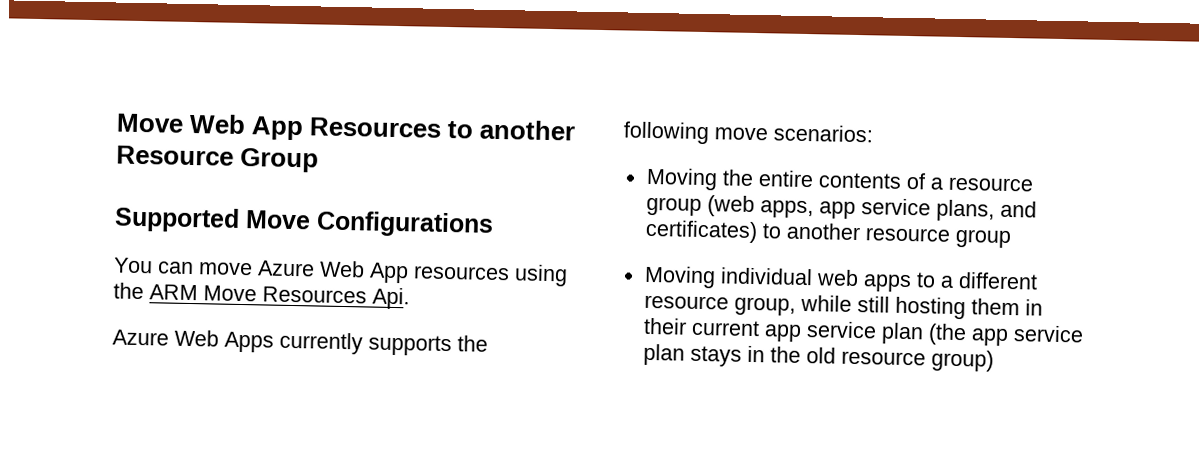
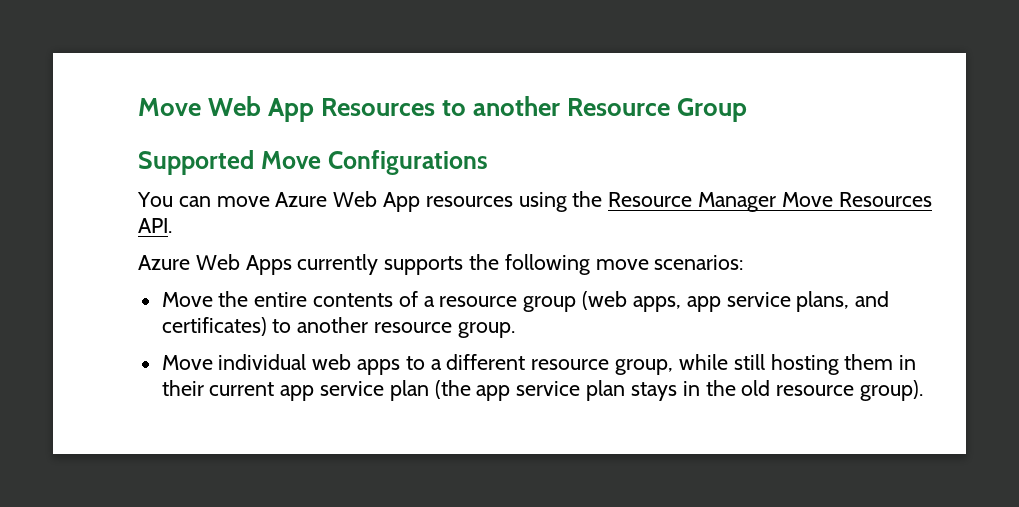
- You can move Azure Web App resources using the ARM Move Resources Api.
+ You can move Azure Web App resources using the Resource Manager Move Resources API.
- Moving the entire contents of a resource group (web apps, app service plans, and certificates) to another resource group
- Moving individual web apps to a different resource group, while still hosting them in their current app service plan (the app service plan stays in the old resource group)
+ Move the entire contents of a resource group (web apps, app service plans, and certificates) to another resource group.
+ Move individual web apps to a different resource group, while still hosting them in their current app service plan (the app service plan stays in the old resource group).

